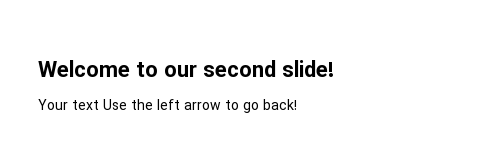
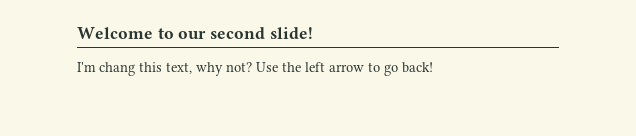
- Your text Use the left arrow to go back!
+ I'm chang this text, why not? Use the left arrow to go back!

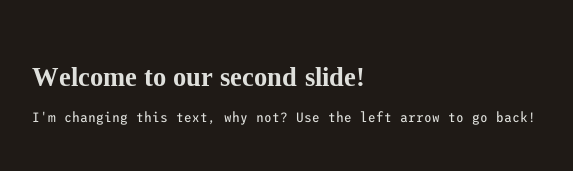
- I'm chang this text, why not?
+ I'm changing this text, why not?

